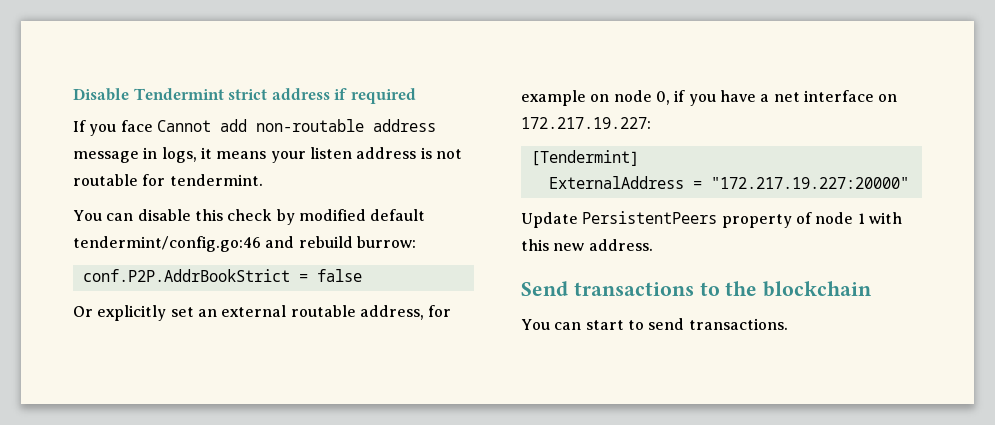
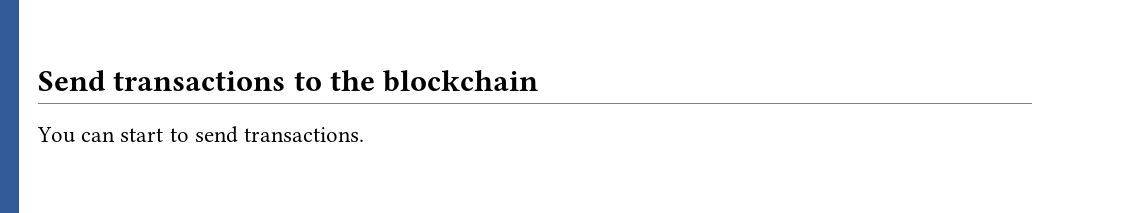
- Disable Tendermint strict address if required
- If you face Cannot add non-routable address message in logs, it means your listen address is not routable for tendermint.
- You can disable this check by modified default tendermint/config.go:46 and rebuild burrow:
- conf.P2P.AddrBookStrict = false
- Or explicitly set an external routable address, for example on node 0, if you have a net interface on 172.217.19.227:
- [Tendermint]
- ExternalAddress = "172.217.19.227:20000"
- Update PersistentPeers property of node 1 with this new address.

